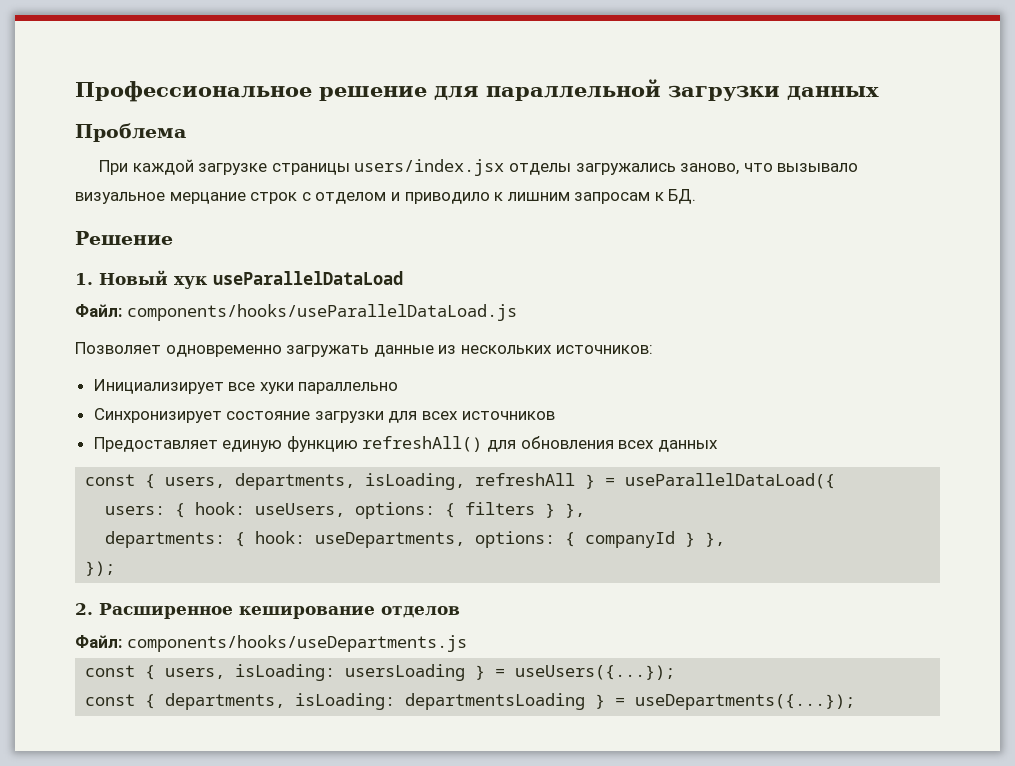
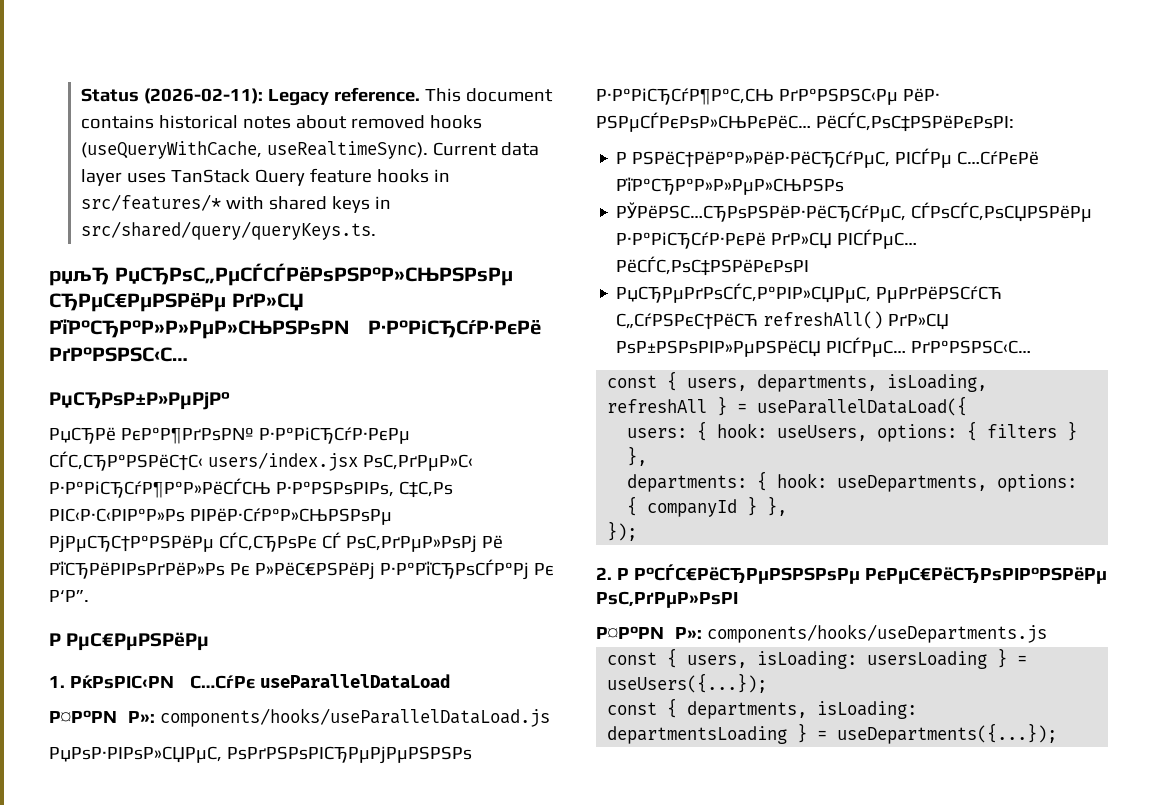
- Профессиональное решение для параллельной загрузки данных
- Проблема
- При каждой загрузке страницы users/index.jsx отделы загружались заново, что вызывало визуальное мерцание строк с отделом и приводило к лишним запросам к БД.
- Решение
+ Status (2026-02-11): Legacy reference. This document contains historical notes about removed hooks (useQueryWithCache, useRealtimeSync). Current data layer uses TanStack Query feature hooks in src/features/* with shared keys in src/shared/query/queryKeys.ts.
+ рџљЂ РџСЂРѕС„РµСЃСЃРёРѕРЅР°Р»СЊРЅРѕРµ СЂРµС€РµРЅРёРµ РґР»СЏ РїР°СЂР°Р»Р»РµР»СЊРЅРѕР№ Р·Р°РіСЂСѓР·РєРё РґР°РЅРЅС‹С…
+ РџСЂРѕР±Р»РµРјР°
+ РџСЂРё РєР°Р¶РґРѕР№ Р·Р°РіСЂСѓР·РєРµ СЃС‚СЂР°РЅРёС†С‹ users/index.jsx РѕС‚РґРµР»С‹ Р·Р°РіСЂСѓР¶Р°Р»РёСЃСЊ Р·Р°РЅРѕРІРѕ, С‡С‚Рѕ РІС‹Р·С‹РІР°Р»Рѕ РІРёР·СѓР°Р»СЊРЅРѕРµ РјРµСЂС†Р°РЅРёРµ СЃС‚СЂРѕРє СЃ РѕС‚РґРµР»РѕРј Рё РїСЂРёРІРѕРґРёР»Рѕ Рє Р»РёС€РЅРёРј Р·Р°РїСЂРѕСЃР°Рј Рє Р‘Р”.
+ Р РµС€РµРЅРёРµ
- 1. Новый хук useParallelDataLoad
+ 1. РќРѕРІС‹Р№ С…СѓРє useParallelDataLoad
- Файл: components/hooks/useParallelDataLoad.js
+ Р¤Р°Р№Р»: components/hooks/useParallelDataLoad.js
- Позволяет одновременно загружать данные из нескольких источников:
- Инициализирует все хуки параллельно
- Синхронизирует состояние загрузки для всех источников
- Предоставляет единую функцию refreshAll() для обновления всех данных
+ РџРѕР·РІРѕР»СЏРµС‚ РѕРґРЅРѕРІСЂРµРјРµРЅРЅРѕ Р·Р°РіСЂСѓР¶Р°С‚СЊ РґР°РЅРЅС‹Рµ РёР· РЅРµСЃРєРѕР»СЊРєРёС… РёСЃС‚РѕС‡РЅРёРєРѕРІ:
+ Р РЅРёС†РёР°Р»РёР·РёСЂСѓРµС‚ РІСЃРµ С…СѓРєРё РїР°СЂР°Р»Р»РµР»СЊРЅРѕ
+ РЎРёРЅС…СЂРѕРЅРёР·РёСЂСѓРµС‚ СЃРѕСЃС‚РѕСЏРЅРёРµ Р·Р°РіСЂСѓР·РєРё РґР»СЏ РІСЃРµС… РёСЃС‚РѕС‡РЅРёРєРѕРІ
+ РџСЂРµРґРѕСЃС‚Р°РІР»СЏРµС‚ РµРґРёРЅСѓСЋ С„СѓРЅРєС†РёСЋ refreshAll() РґР»СЏ РѕР±РЅРѕРІР»РµРЅРёСЏ РІСЃРµС… РґР°РЅРЅС‹С…
- 2. Расширенное кеширование отделов
- Файл: components/hooks/useDepartments.js
+ 2. Р Р°СЃС€РёСЂРµРЅРЅРѕРµ РєРµС€РёСЂРѕРІР°РЅРёРµ РѕС‚РґРµР»РѕРІ
+ Р¤Р°Р№Р»: components/hooks/useDepartments.js

